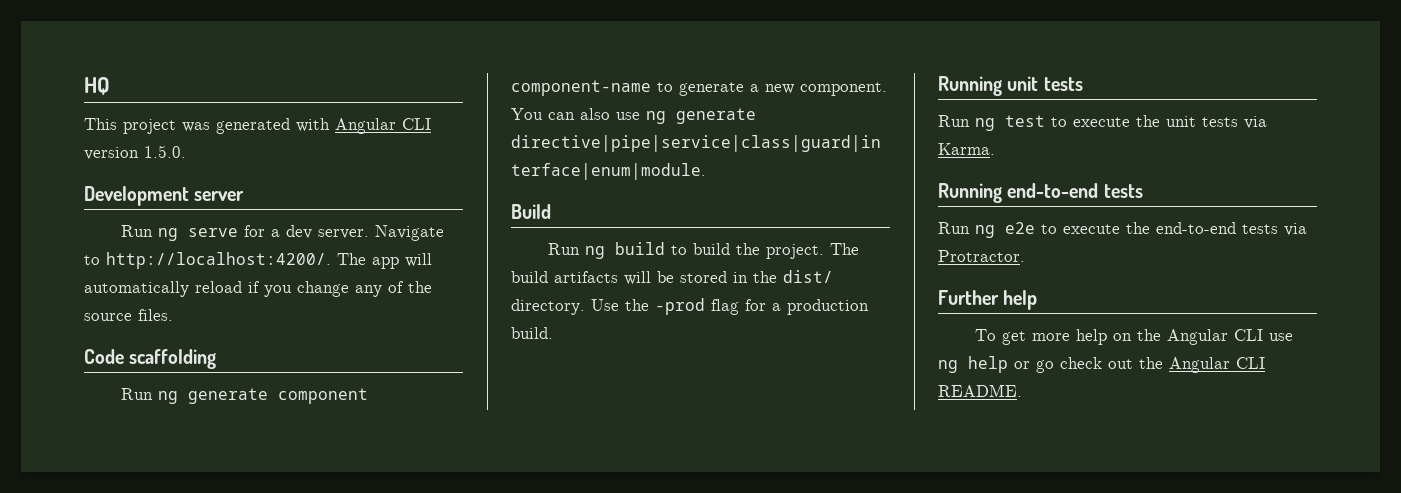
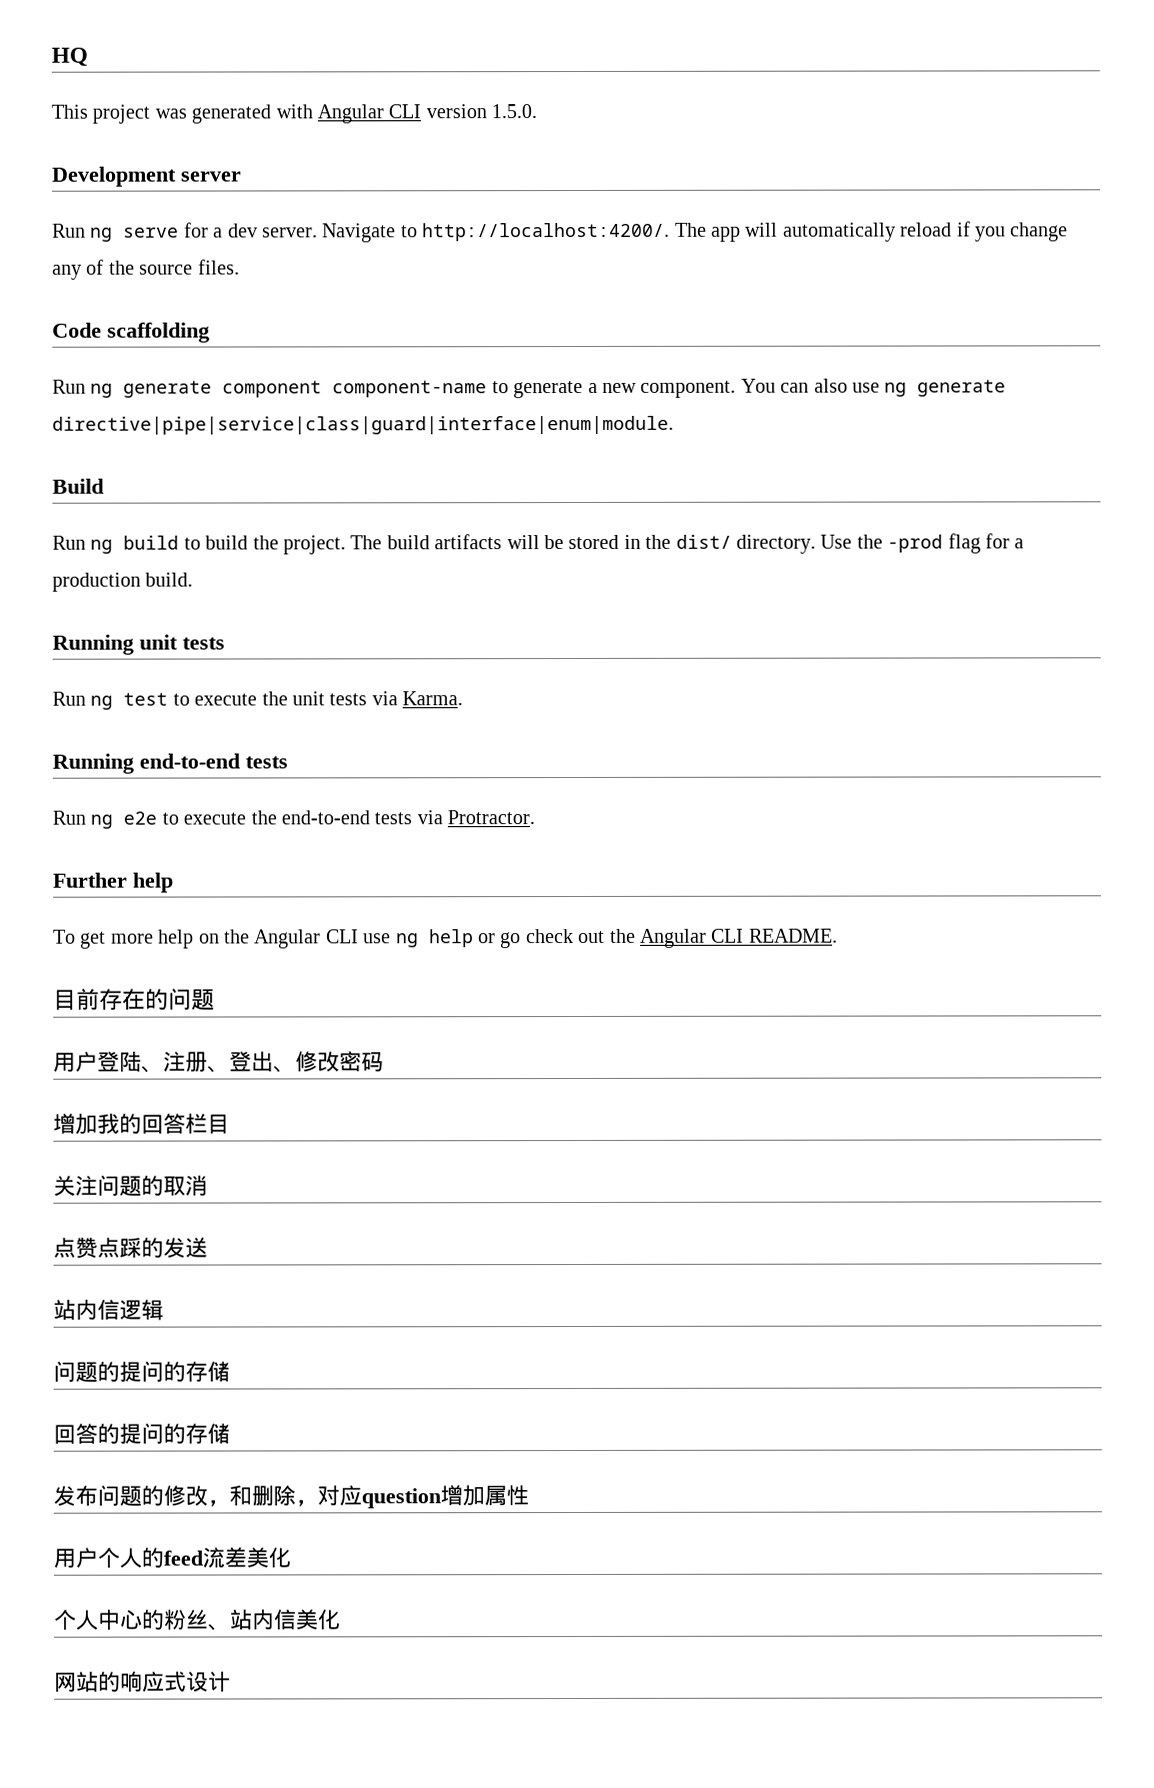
+ 目前存在的问题
+ 用户登陆、注册、登出、修改密码
+ 增加我的回答栏目
+ 关注问题的取消
+ 点赞点踩的发送
+ 站内信逻辑
+ 问题的提问的存储
+ 回答的提问的存储
+ 发布问题的修改，和删除，对应question增加属性
+ 用户个人的feed流差美化
+ 个人中心的粉丝、站内信美化
+ 网站的响应式设计

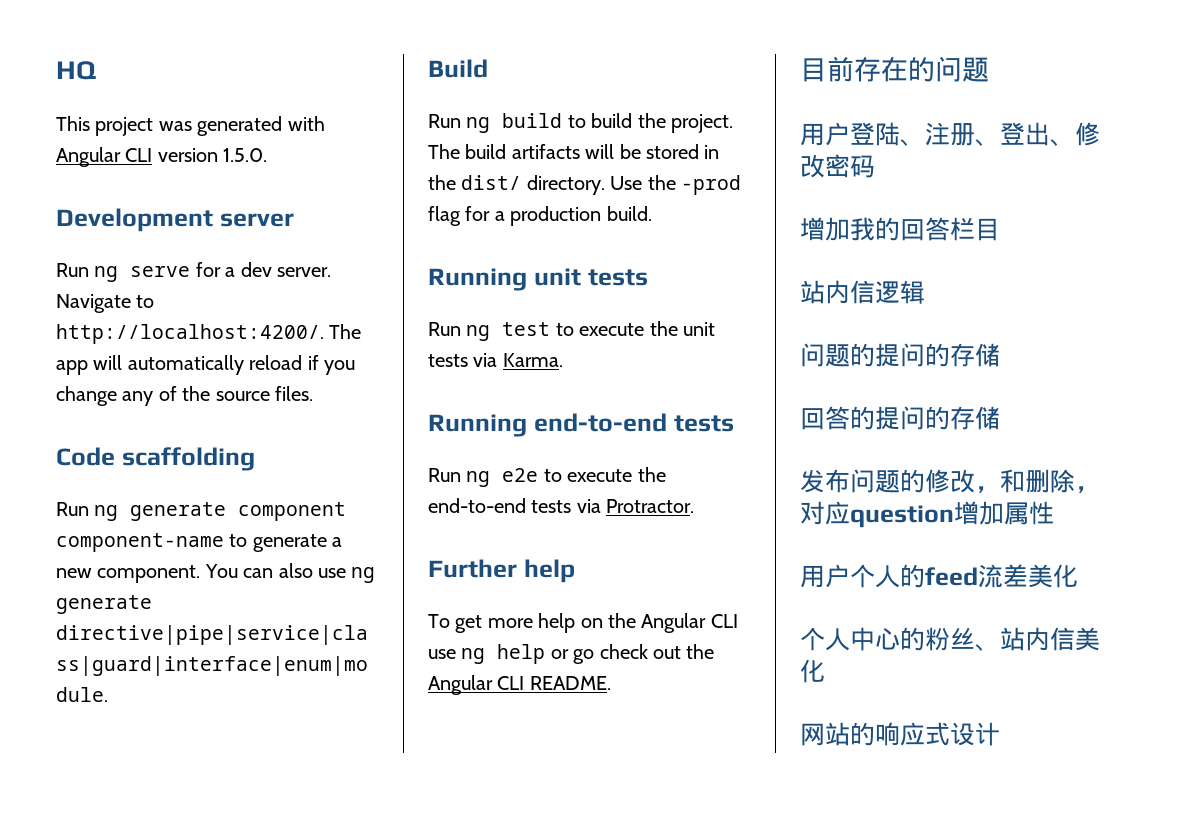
- 关注问题的取消
- 点赞点踩的发送

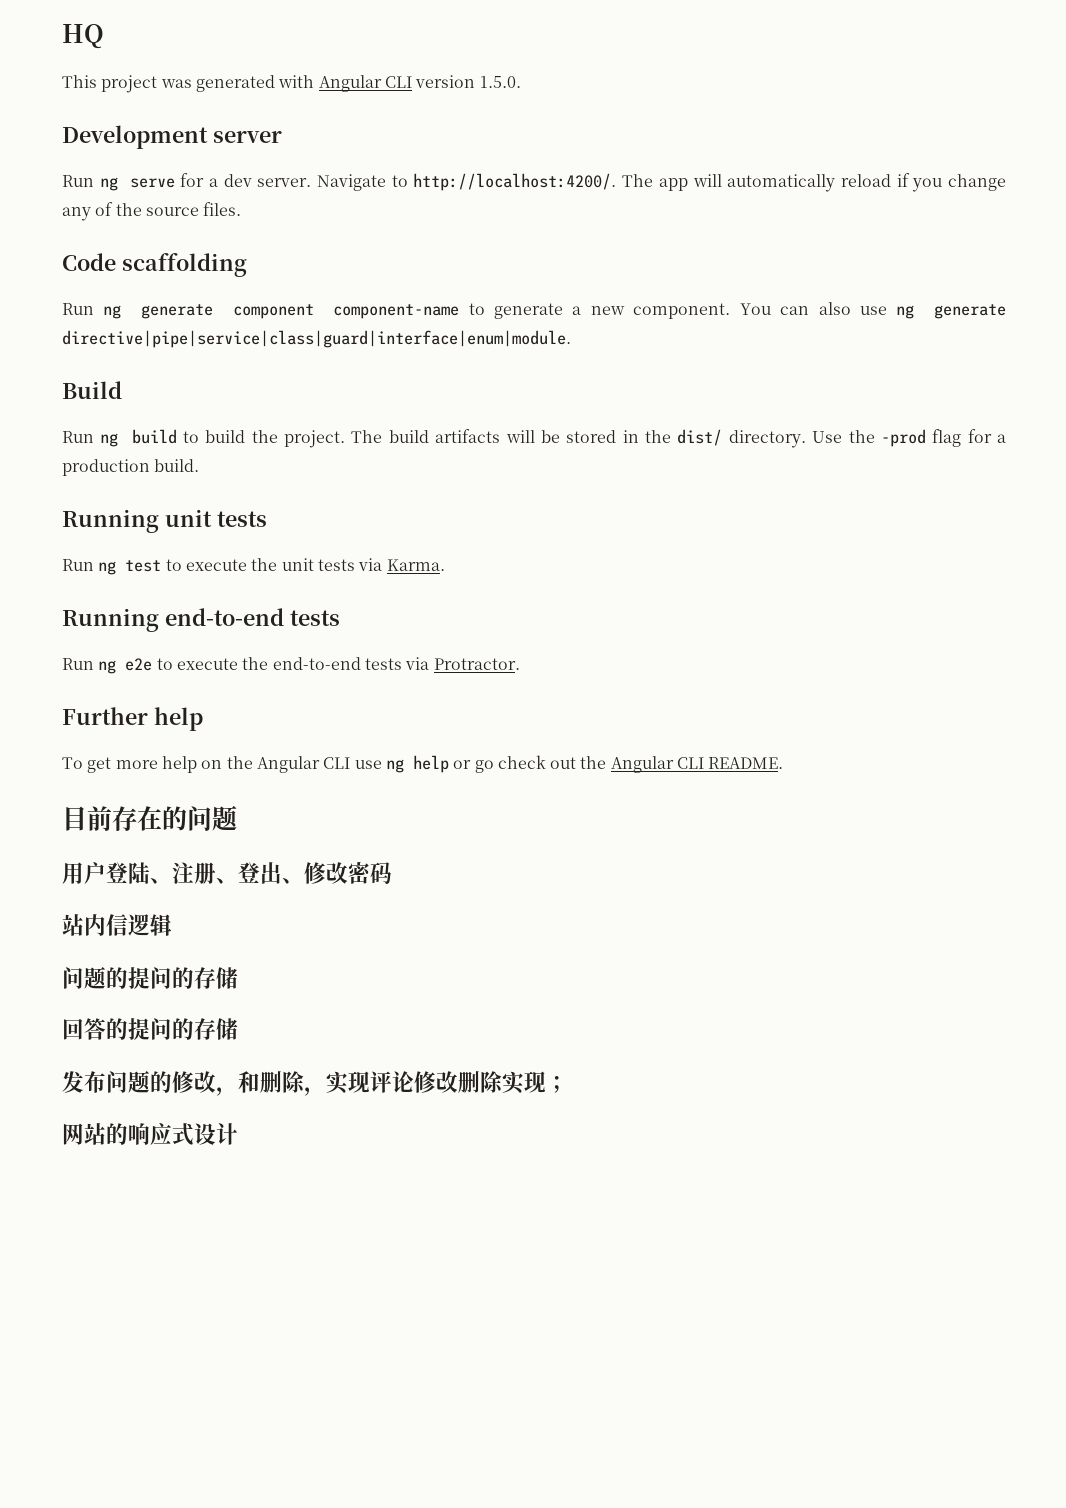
- 增加我的回答栏目
- 发布问题的修改，和删除，对应question增加属性
- 用户个人的feed流差美化
- 个人中心的粉丝、站内信美化
+ 发布问题的修改，和删除，实现评论修改删除实现；

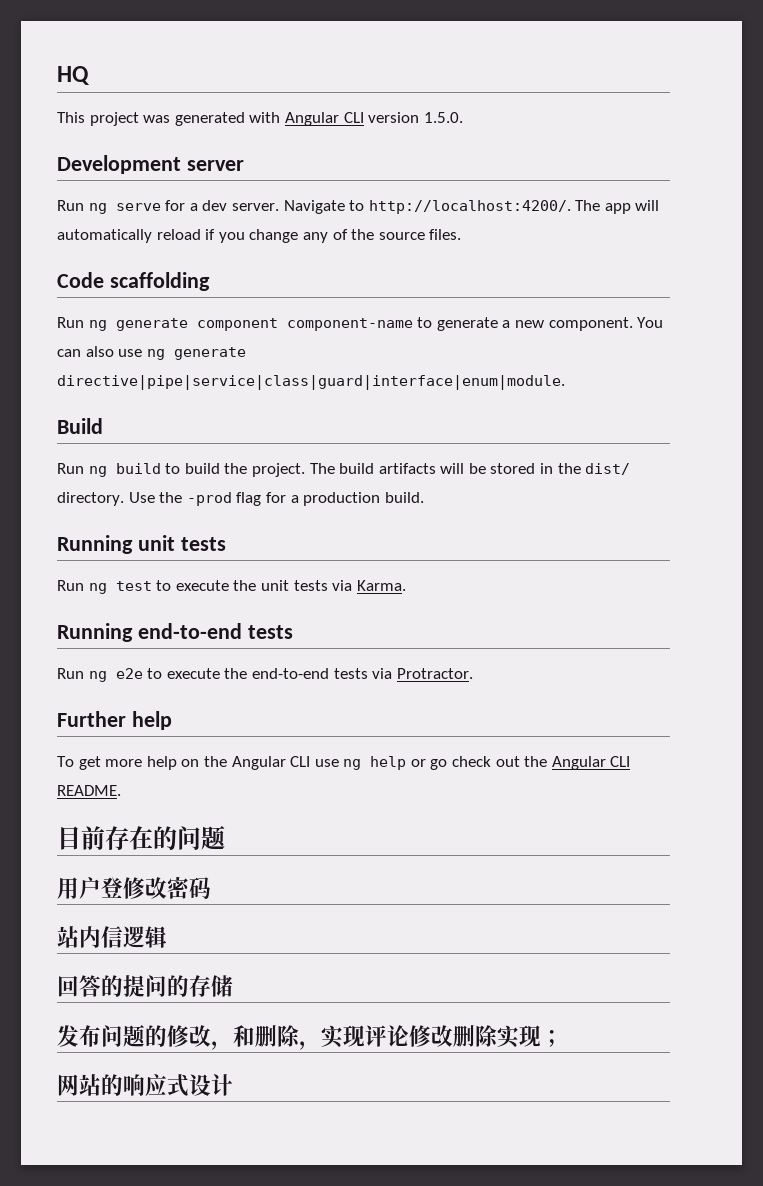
- 用户登陆、注册、登出、修改密码
+ 用户登修改密码
- 问题的提问的存储

